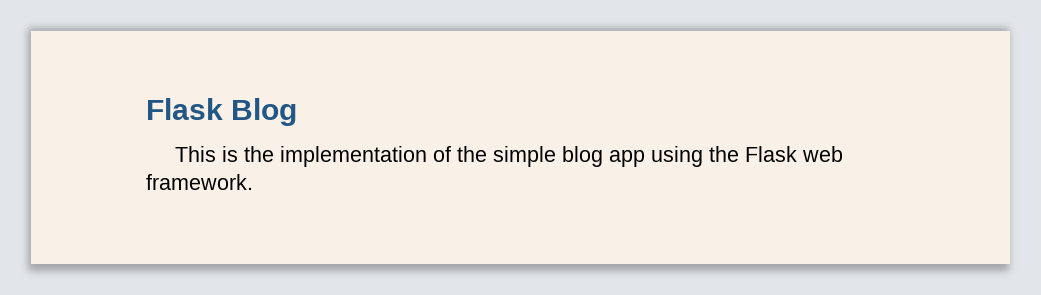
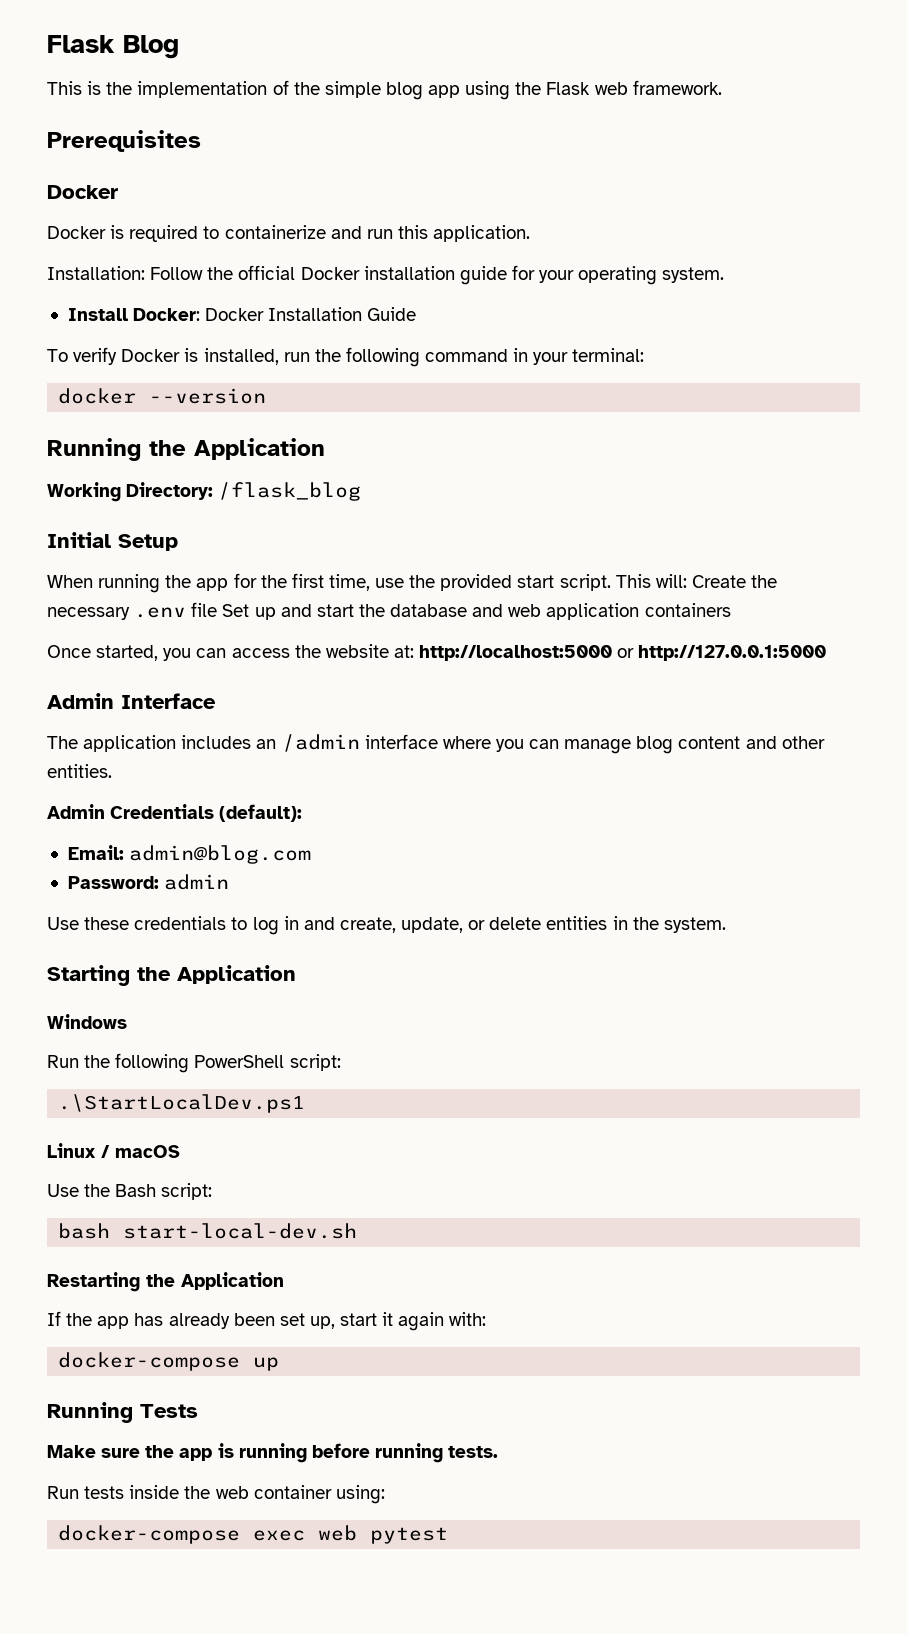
+ Prerequisites
+ Docker
+ Docker is required to containerize and run this application.
+ Installation: Follow the official Docker installation guide for your operating system.
+ Install Docker: Docker Installation Guide
+ To verify Docker is installed, run the following command in your terminal:
+ docker --version
+ Running the Application
+ Working Directory: /flask_blog
+ Initial Setup
+ When running the app for the first time, use the provided start script. This will: Create the necessary .env file Set up and start the database and web application containers
+ Once started, you can access the website at: http://localhost:5000 or http://127.0.0.1:5000
+ Admin Interface
+ The application includes an /admin interface where you can manage blog content and other entities.
+ Admin Credentials (default):
+ Email: admin@blog.com
+ Password: admin
+ Use these credentials to log in and create, update, or delete entities in the system.
+ Starting the Application
+ Windows
+ Run the following PowerShell script:
+ .\StartLocalDev.ps1
+ Linux / macOS
+ Use the Bash script:
+ bash start-local-dev.sh
+ Restarting the Application
+ If the app has already been set up, start it again with:
+ docker-compose up
+ Running Tests
+ Make sure the app is running before running tests.
+ Run tests inside the web container using:
+ docker-compose exec web pytest

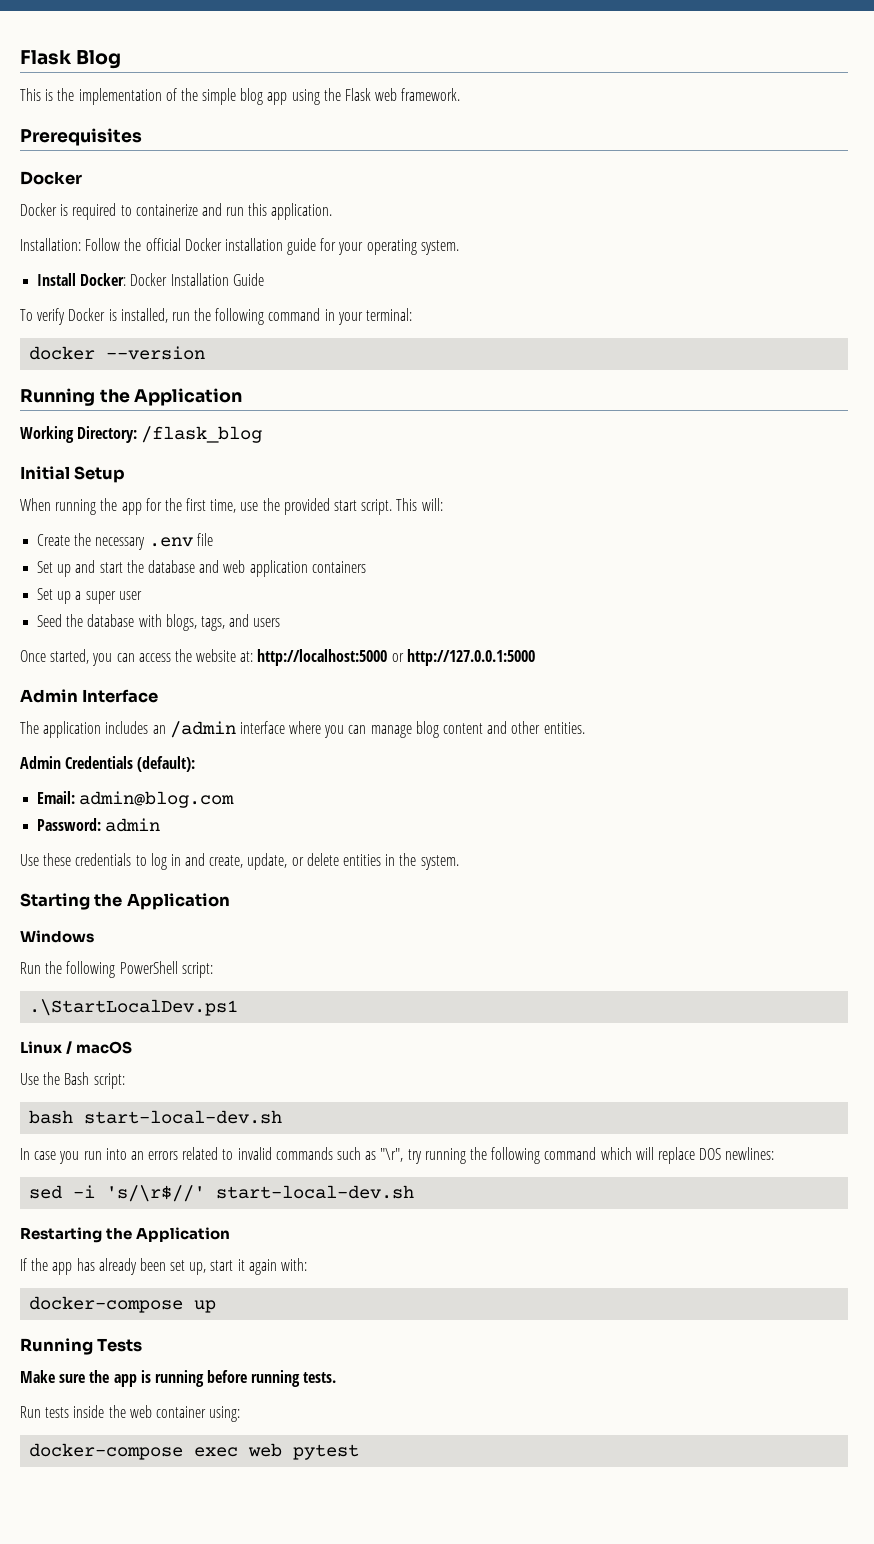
- This will: Create the necessary .env file Set up and start the database and web application containers
+ This will:
+ Create the necessary .env file
+ Set up and start the database and web application containers
+ Set up a super user
+ Seed the database with blogs, tags, and users
+ In case you run into an errors related to invalid commands such as "\r", try running the following command which will replace DOS newlines:
+ sed -i 's/\r$//' start-local-dev.sh

